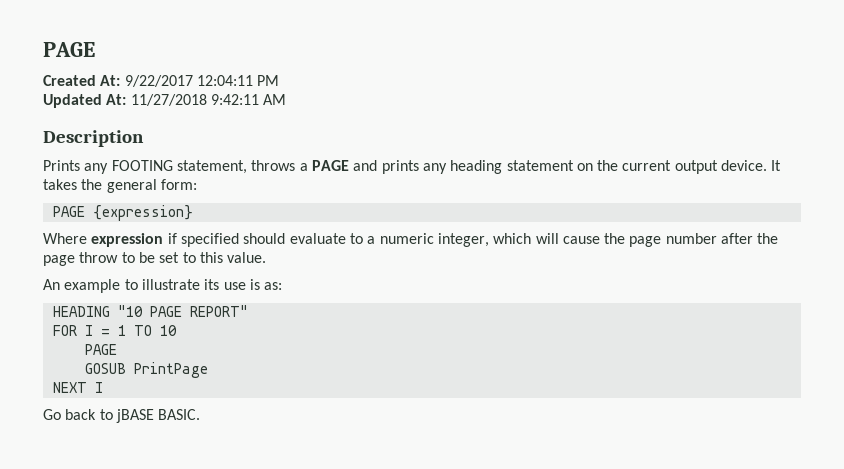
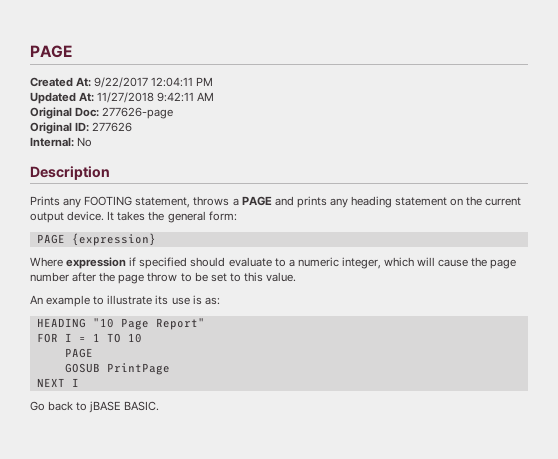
+ Original Doc: 277626-page
+ Original ID: 277626
+ Internal: No
- HEADING "10 PAGE REPORT"
+ HEADING "10 Page Report"

